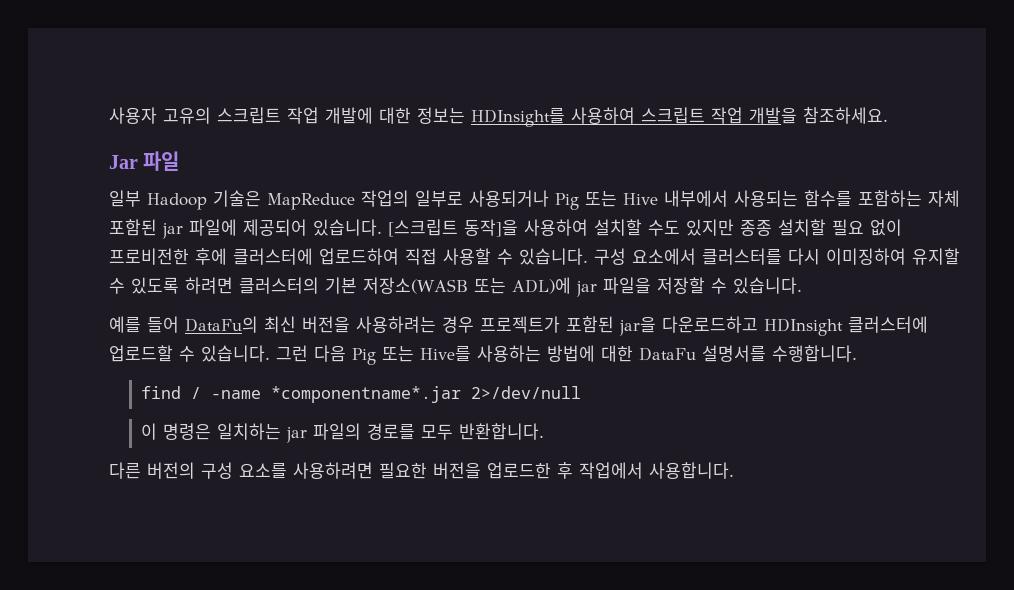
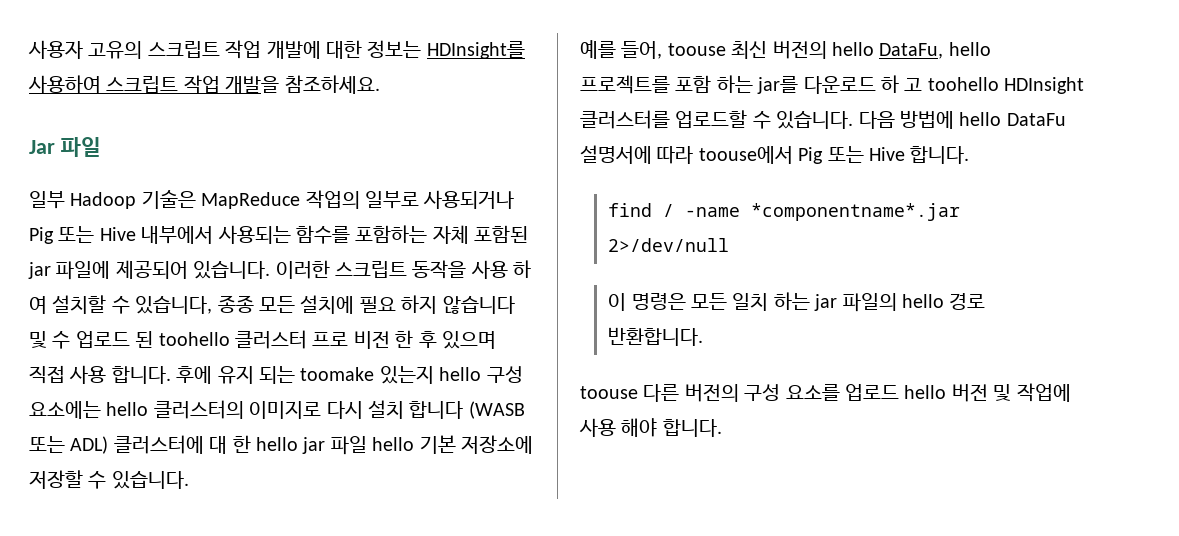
- [스크립트 동작]을 사용하여 설치할 수도 있지만 종종 설치할 필요 없이 프로비전한 후에 클러스터에 업로드하여 직접 사용할 수 있습니다. 구성 요소에서 클러스터를 다시 이미징하여 유지할 수 있도록 하려면 클러스터의 기본 저장소(WASB 또는 ADL)에 jar 파일을 저장할 수 있습니다.
- 예를 들어 DataFu의 최신 버전을 사용하려는 경우 프로젝트가 포함된 jar을 다운로드하고 HDInsight 클러스터에 업로드할 수 있습니다. 그런 다음 Pig 또는 Hive를 사용하는 방법에 대한 DataFu 설명서를 수행합니다.
+ 이러한 스크립트 동작을 사용 하 여 설치할 수 있습니다, 종종 모든 설치에 필요 하지 않습니다 및 수 업로드 된 toohello 클러스터 프로 비전 한 후 있으며 직접 사용 합니다. 후에 유지 되는 toomake 있는지 hello 구성 요소에는 hello 클러스터의 이미지로 다시 설치 합니다 (WASB 또는 ADL) 클러스터에 대 한 hello jar 파일 hello 기본 저장소에 저장할 수 있습니다.
+ 예를 들어, toouse 최신 버전의 hello DataFu, hello 프로젝트를 포함 하는 jar를 다운로드 하 고 toohello HDInsight 클러스터를 업로드할 수 있습니다. 다음 방법에 hello DataFu 설명서에 따라 toouse에서 Pig 또는 Hive 합니다.
- 이 명령은 일치하는 jar 파일의 경로를 모두 반환합니다.
+ 이 명령은 모든 일치 하는 jar 파일의 hello 경로 반환합니다.
- 다른 버전의 구성 요소를 사용하려면 필요한 버전을 업로드한 후 작업에서 사용합니다.
+ toouse 다른 버전의 구성 요소를 업로드 hello 버전 및 작업에 사용 해야 합니다.

